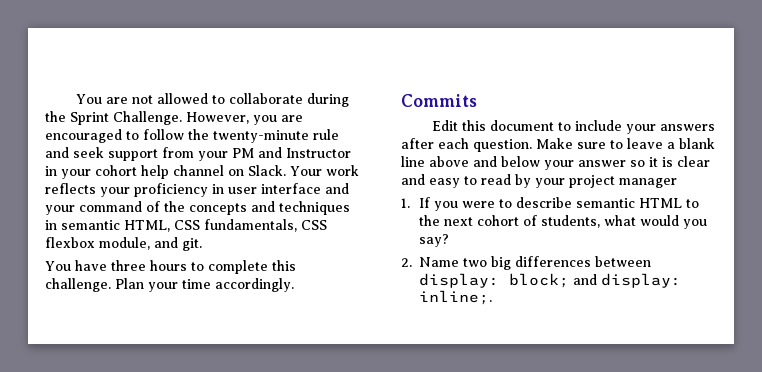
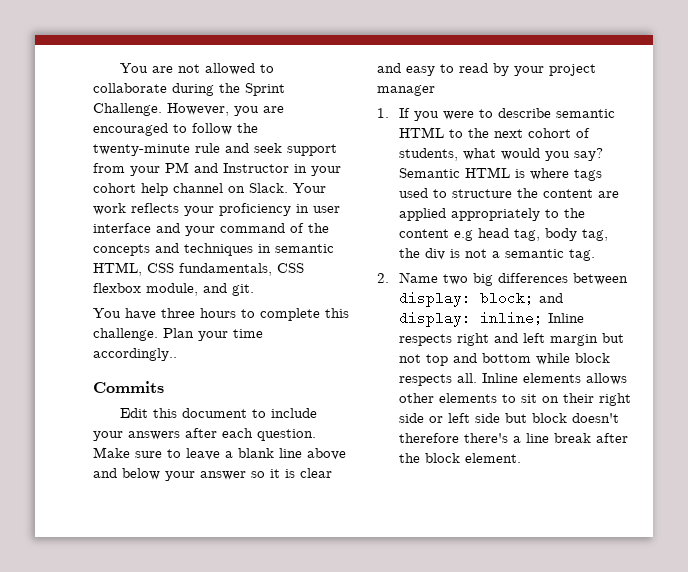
- Plan your time accordingly.
+ Plan your time accordingly..
+ Semantic HTML is where tags used to structure the content are applied appropriately to the content e.g head tag, body tag, the div is not a semantic tag.
- 2. Name two big differences between display: block; and display: inline;.
+ 2. Name two big differences between display: block; and display: inline; Inline respects right and left margin but not top and bottom while block respects all. Inline elements allows other elements to sit on their right side or left side but block doesn't therefore there's a line break after the block element.

